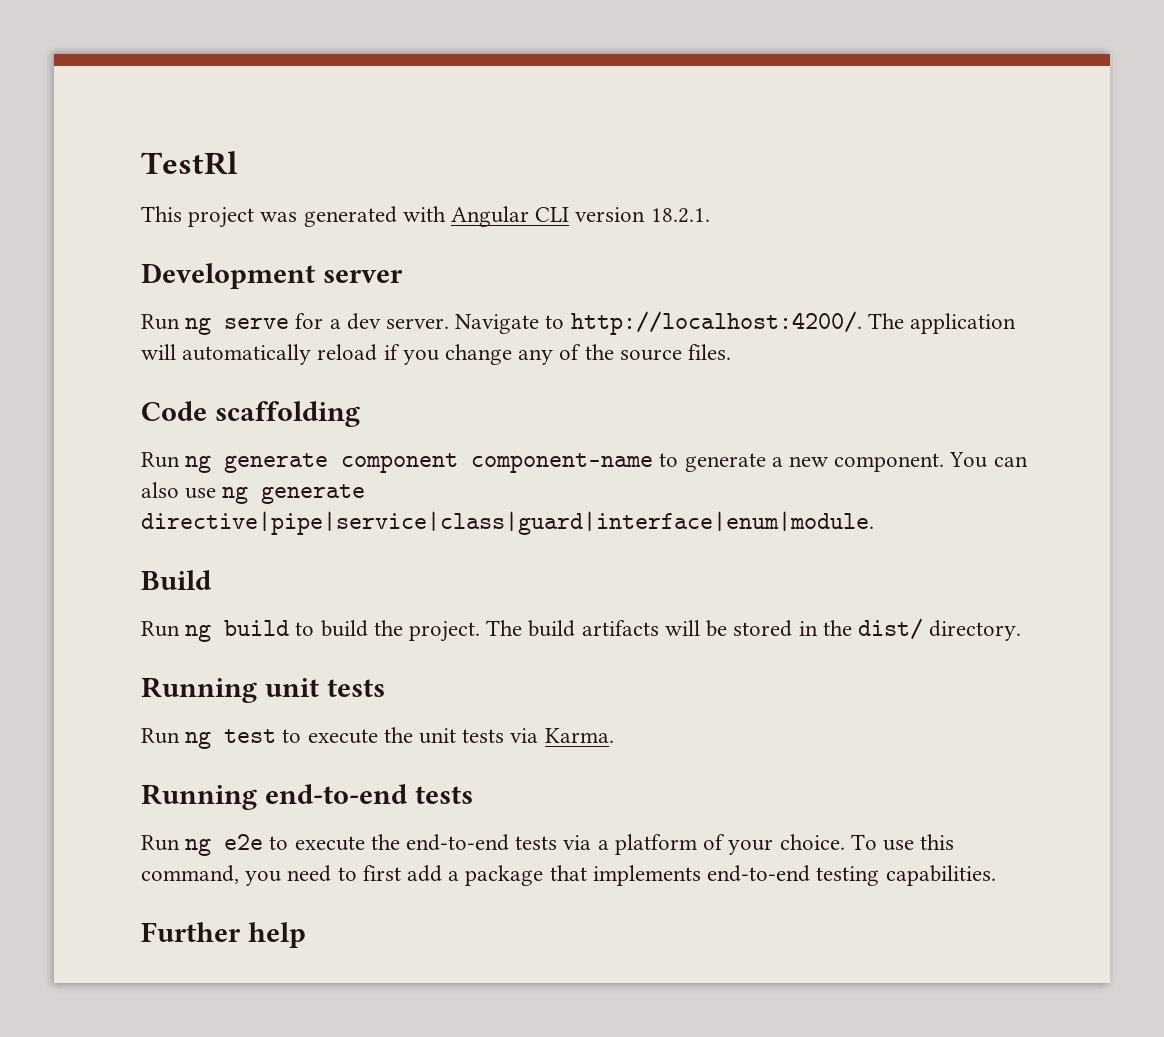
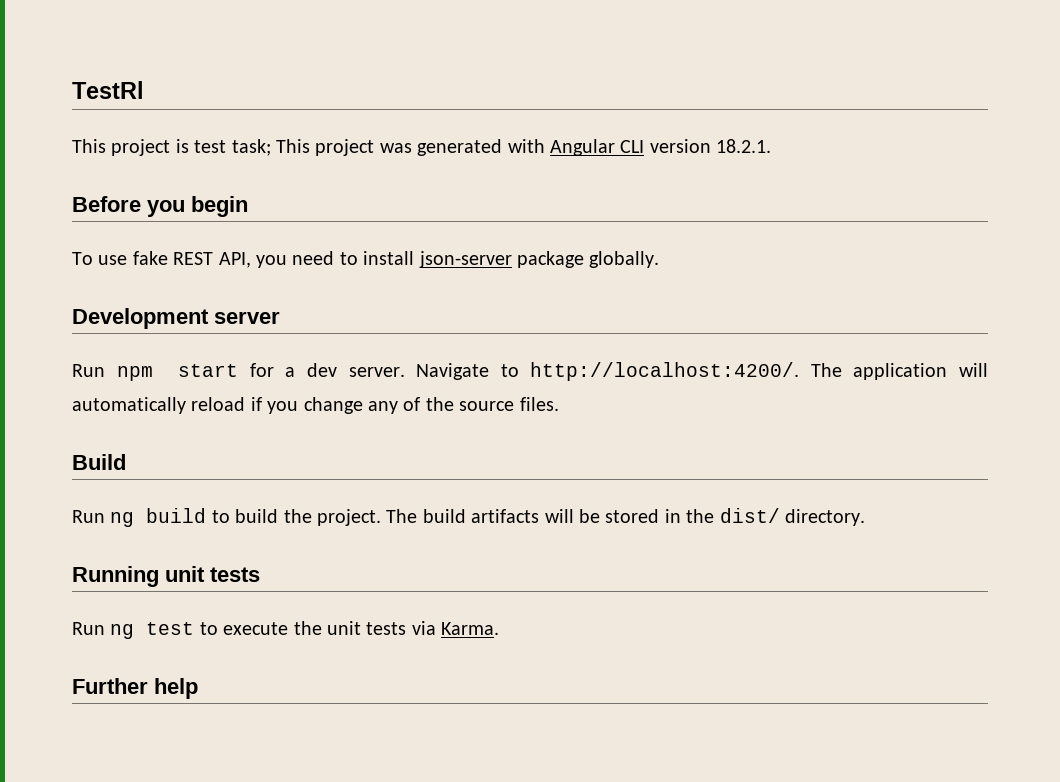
- This project was generated with Angular CLI version 18.2.1.
+ This project is test task; This project was generated with Angular CLI version 18.2.1.
+ Before you begin
+ To use fake REST API, you need to install json-server package globally.
- Run ng serve for a dev server.
+ Run npm start for a dev server.
- Code scaffolding
- Run ng generate component component-name to generate a new component. You can also use ng generate directive|pipe|service|class|guard|interface|enum|module.
- Running end-to-end tests
- Run ng e2e to execute the end-to-end tests via a platform of your choice. To use this command, you need to first add a package that implements end-to-end testing capabilities.

